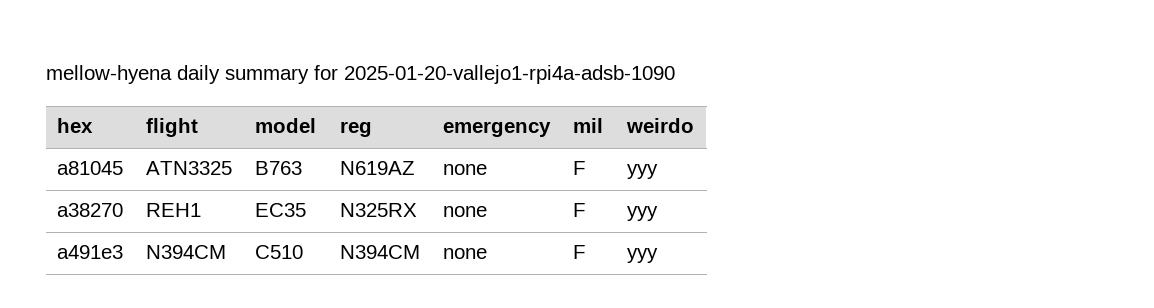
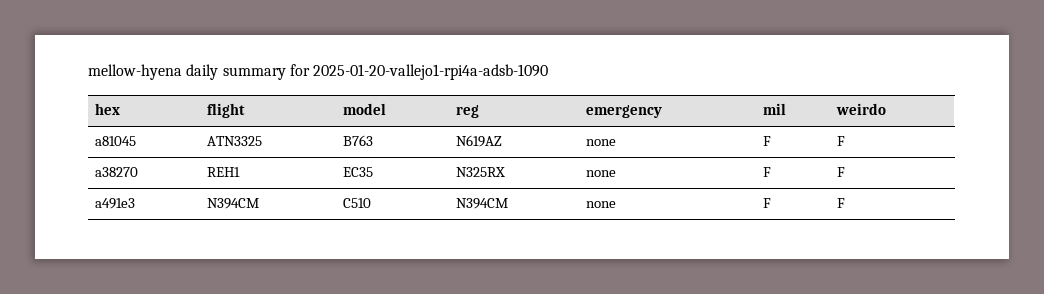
- a81045 | ATN3325 | B763 | N619AZ | none | F | yyy
+ a81045 | ATN3325 | B763 | N619AZ | none | F | F
- a38270 | REH1 | EC35 | N325RX | none | F | yyy
+ a38270 | REH1 | EC35 | N325RX | none | F | F
- a491e3 | N394CM | C510 | N394CM | none | F | yyy
+ a491e3 | N394CM | C510 | N394CM | none | F | F

